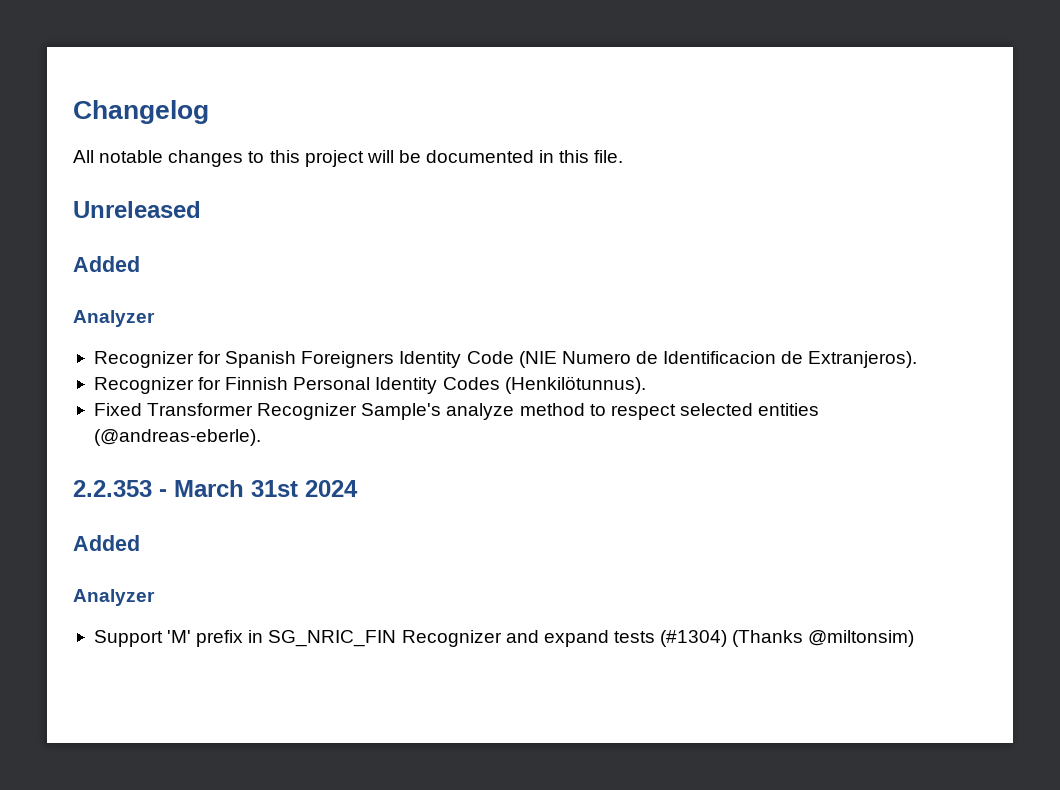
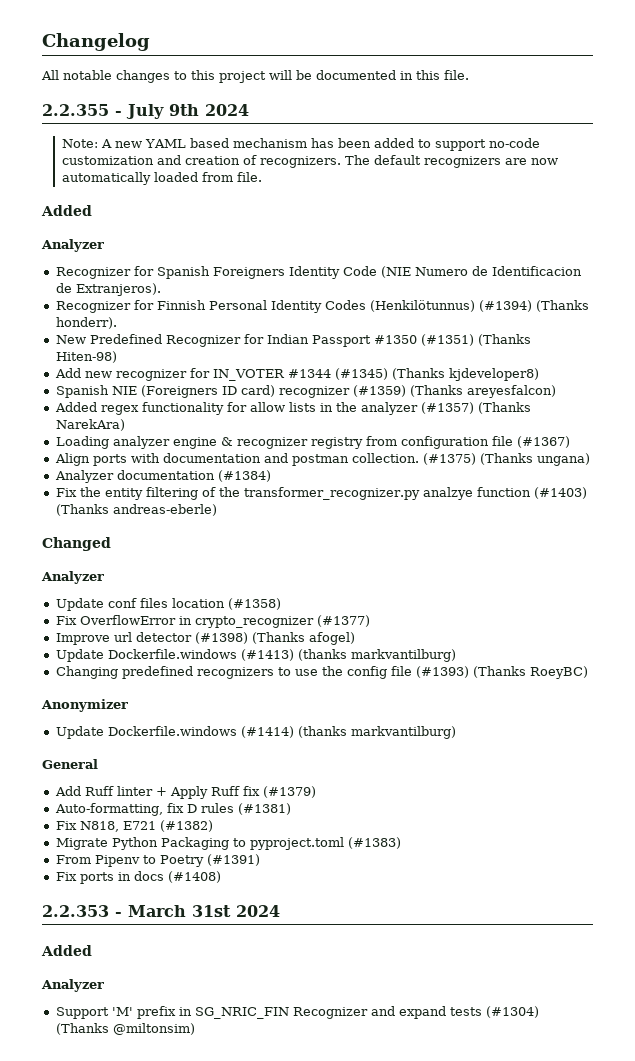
- Unreleased
+ 2.2.355 - July 9th 2024
+ Note: A new YAML based mechanism has been added to support no-code customization and creation of recognizers. The default recognizers are now automatically loaded from file.
- Recognizer for Finnish Personal Identity Codes (Henkilötunnus).
- Fixed Transformer Recognizer Sample's analyze method to respect selected entities (@andreas-eberle).
+ Recognizer for Finnish Personal Identity Codes (Henkilötunnus) (#1394) (Thanks honderr).
+ New Predefined Recognizer for Indian Passport #1350 (#1351) (Thanks Hiten-98)
+ Add new recognizer for IN_VOTER #1344 (#1345) (Thanks kjdeveloper8)
+ Spanish NIE (Foreigners ID card) recognizer (#1359) (Thanks areyesfalcon)
+ Added regex functionality for allow lists in the analyzer (#1357) (Thanks NarekAra)
+ Loading analyzer engine & recognizer registry from configuration file (#1367)
+ Align ports with documentation and postman collection. (#1375) (Thanks ungana)
+ Analyzer documentation (#1384)
+ Fix the entity filtering of the transformer_recognizer.py analzye function (#1403) (Thanks andreas-eberle)
+ Changed
+ Analyzer
+ Update conf files location (#1358)
+ Fix OverflowError in crypto_recognizer (#1377)
+ Improve url detector (#1398) (Thanks afogel)
+ Update Dockerfile.windows (#1413) (thanks markvantilburg)
+ Changing predefined recognizers to use the config file (#1393) (Thanks RoeyBC)
+ Anonymizer
+ Update Dockerfile.windows (#1414) (thanks markvantilburg)
+ General
+ Add Ruff linter + Apply Ruff fix (#1379)
+ Auto-formatting, fix D rules (#1381)
+ Fix N818, E721 (#1382)
+ Migrate Python Packaging to pyproject.toml (#1383)
+ From Pipenv to Poetry (#1391)
+ Fix ports in docs (#1408)

